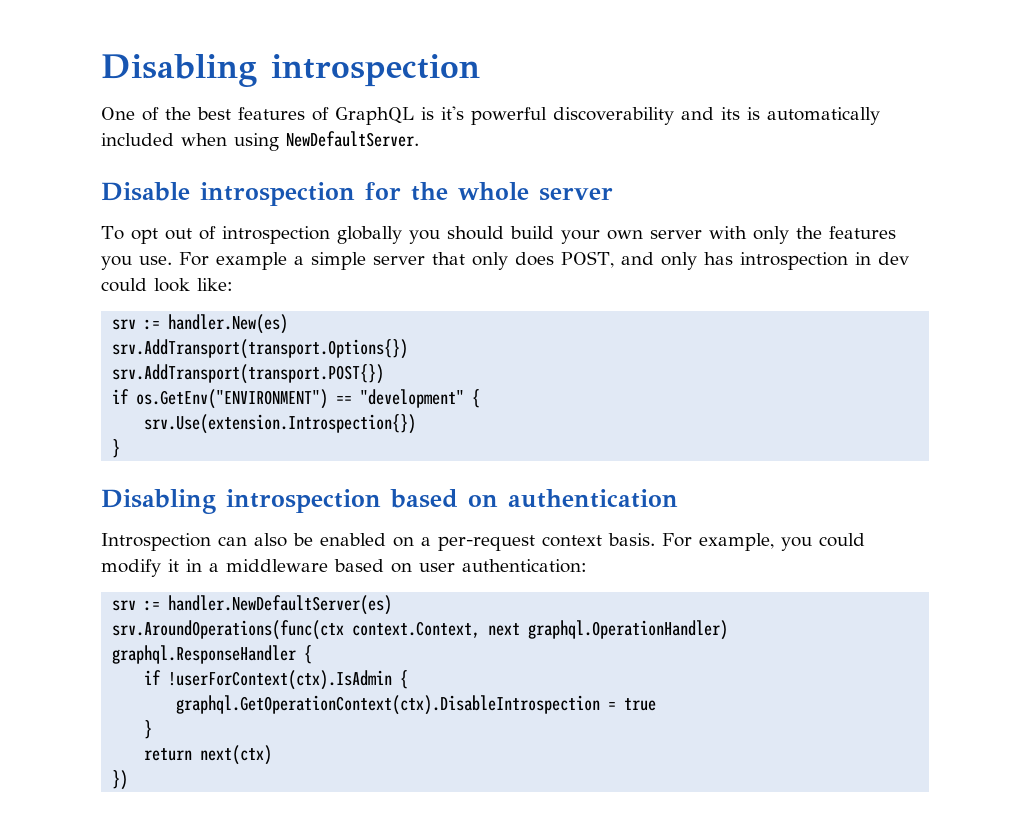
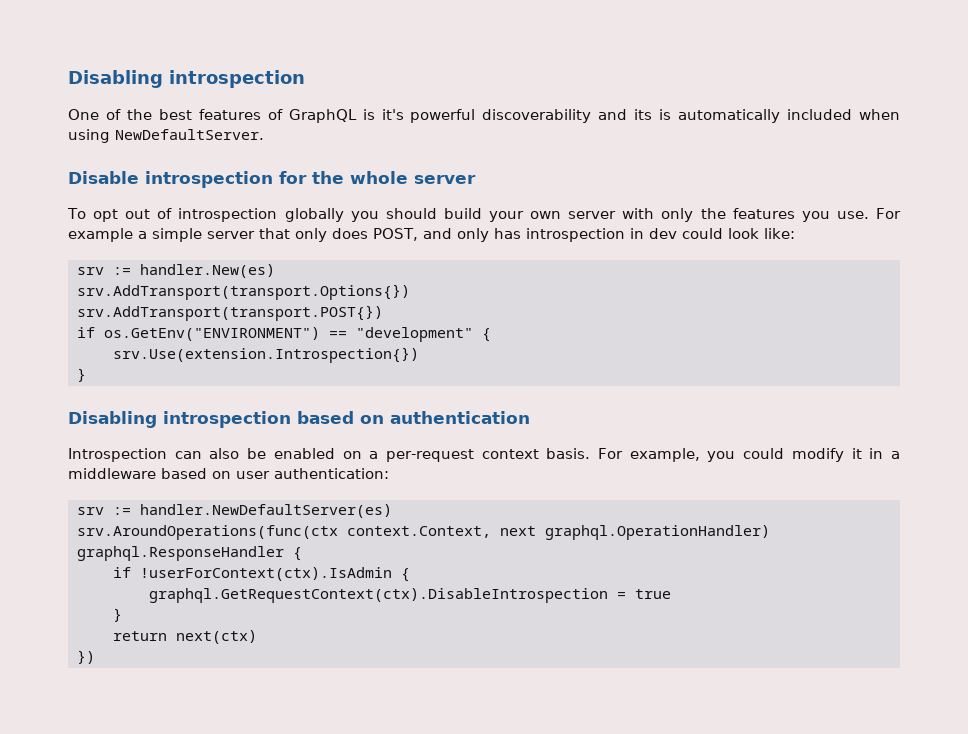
- graphql.GetOperationContext(ctx).DisableIntrospection = true
+ graphql.GetRequestContext(ctx).DisableIntrospection = true

